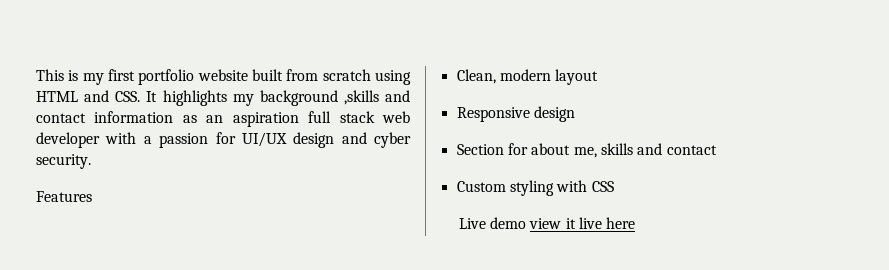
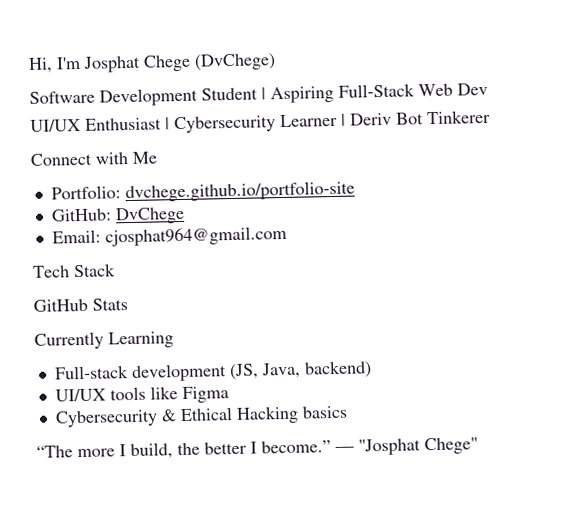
- This is my first portfolio website built from scratch using HTML and CSS. It highlights my background ,skills and contact information as an aspiration full stack web developer with a passion for UI/UX design and cyber security.
- Features
- Clean, modern layout
- Responsive design
- Section for about me, skills and contact
- Custom styling with CSS
- Live demo view it live here
+ Hi, I'm Josphat Chege (DvChege)
+ Software Development Student | Aspiring Full-Stack Web Dev
+ UI/UX Enthusiast | Cybersecurity Learner | Deriv Bot Tinkerer
+ Connect with Me
+ Portfolio: dvchege.github.io/portfolio-site
+ GitHub: DvChege
+ Email: cjosphat964@gmail.com
+ Tech Stack
+ GitHub Stats
+ Currently Learning
+ Full-stack development (JS, Java, backend)
+ UI/UX tools like Figma
+ Cybersecurity & Ethical Hacking basics
+ “The more I build, the better I become.” — "Josphat Chege"

